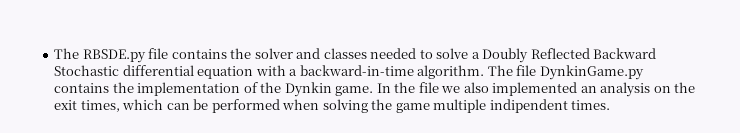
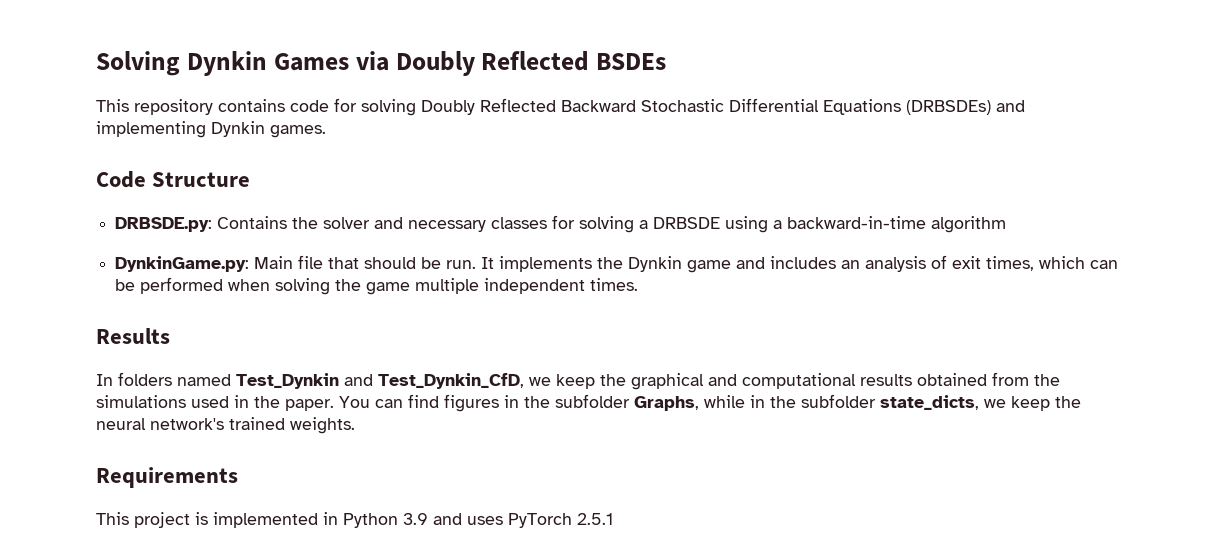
- The RBSDE.py file contains the solver and classes needed to solve a Doubly Reflected Backward Stochastic differential equation with a backward-in-time algorithm. The file DynkinGame.py contains the implementation of the Dynkin game. In the file we also implemented an analysis on the exit times, which can be performed when solving the game multiple indipendent times.
+ Solving Dynkin Games via Doubly Reflected BSDEs
+ This repository contains code for solving Doubly Reflected Backward Stochastic Differential Equations (DRBSDEs) and implementing Dynkin games.
+ Code Structure
+ DRBSDE.py: Contains the solver and necessary classes for solving a DRBSDE using a backward-in-time algorithm
+ DynkinGame.py: Main file that should be run. It implements the Dynkin game and includes an analysis of exit times, which can be performed when solving the game multiple independent times.
+ Results
+ In folders named Test_Dynkin and Test_Dynkin_CfD, we keep the graphical and computational results obtained from the simulations used in the paper. You can find figures in the subfolder Graphs, while in the subfolder state_dicts, we keep the neural network's trained weights.
+ Requirements
+ This project is implemented in Python 3.9 and uses PyTorch 2.5.1

